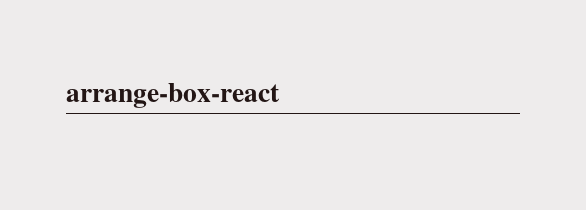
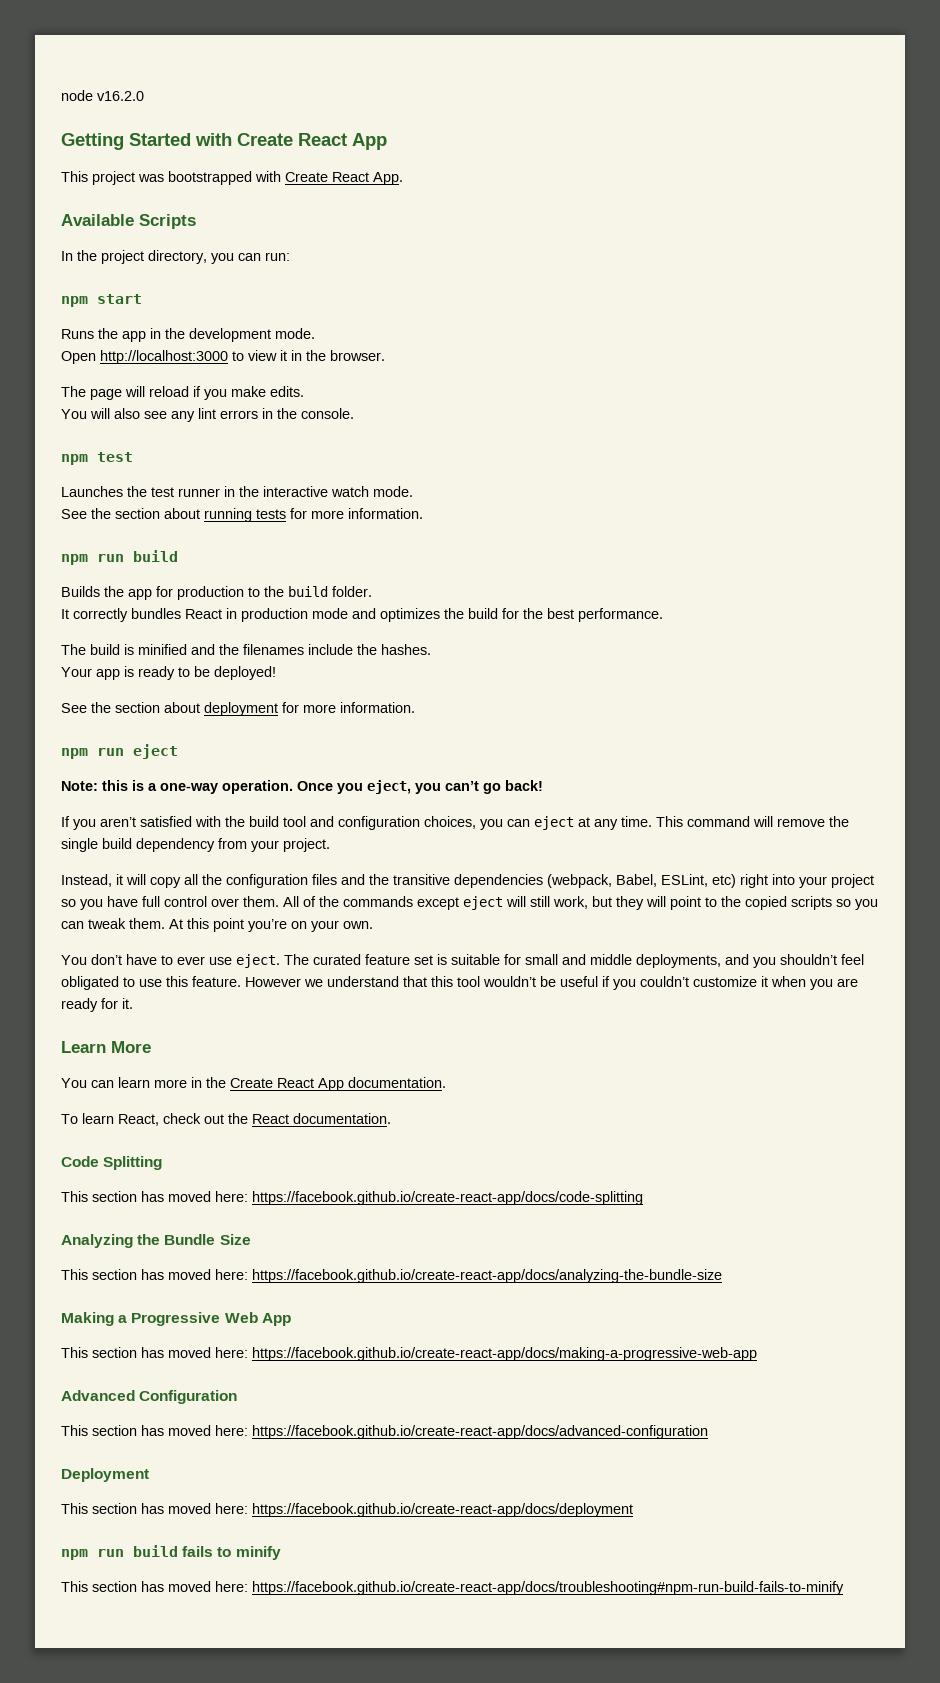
- arrange-box-react
+ node v16.2.0
+ Getting Started with Create React App
+ This project was bootstrapped with Create React App.
+ Available Scripts
+ In the project directory, you can run:
+ npm start
+ Runs the app in the development mode.
+ Open http://localhost:3000 to view it in the browser.
+ The page will reload if you make edits.
+ You will also see any lint errors in the console.
+ npm test
+ Launches the test runner in the interactive watch mode.
+ See the section about running tests for more information.
+ npm run build
+ Builds the app for production to the build folder.
+ It correctly bundles React in production mode and optimizes the build for the best performance.
+ The build is minified and the filenames include the hashes.
+ Your app is ready to be deployed!
+ See the section about deployment for more information.
+ npm run eject
+ Note: this is a one-way operation. Once you eject, you can’t go back!
+ If you aren’t satisfied with the build tool and configuration choices, you can eject at any time. This command will remove the single build dependency from your project.
+ Instead, it will copy all the configuration files and the transitive dependencies (webpack, Babel, ESLint, etc) right into your project so you have full control over them. All of the commands except eject will still work, but they will point to the copied scripts so you can tweak them. At this point you’re on your own.
+ You don’t have to ever use eject. The curated feature set is suitable for small and middle deployments, and you shouldn’t feel obligated to use this feature. However we understand that this tool wouldn’t be useful if you couldn’t customize it when you are ready for it.
+ Learn More
+ You can learn more in the Create React App documentation.
+ To learn React, check out the React documentation.
+ Code Splitting
+ This section has moved here: https://facebook.github.io/create-react-app/docs/code-splitting
+ Analyzing the Bundle Size
+ This section has moved here: https://facebook.github.io/create-react-app/docs/analyzing-the-bundle-size
+ Making a Progressive Web App
+ This section has moved here: https://facebook.github.io/create-react-app/docs/making-a-progressive-web-app
+ Advanced Configuration
+ This section has moved here: https://facebook.github.io/create-react-app/docs/advanced-configuration
+ Deployment
+ This section has moved here: https://facebook.github.io/create-react-app/docs/deployment
+ npm run build fails to minify
+ This section has moved here: https://facebook.github.io/create-react-app/docs/troubleshooting#npm-run-build-fails-to-minify

